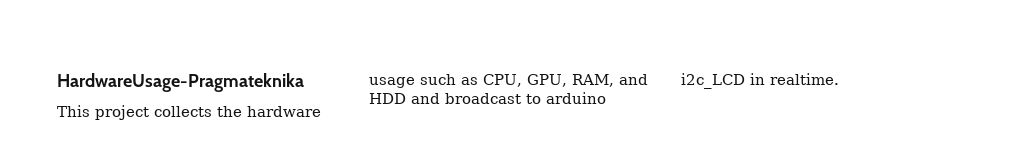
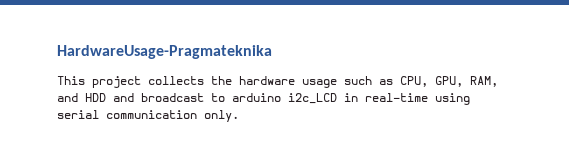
- This project collects the hardware usage such as CPU, GPU, RAM, and HDD and broadcast to arduino i2c_LCD in realtime.
+ This project collects the hardware usage such as CPU, GPU, RAM, and HDD and broadcast to arduino i2c_LCD in real-time using serial communication only.

